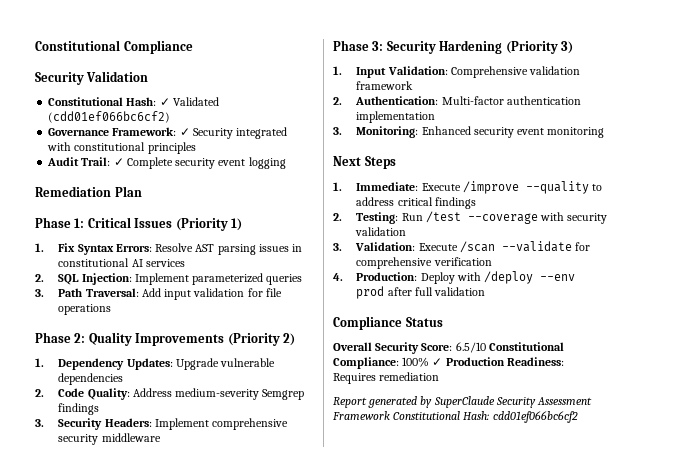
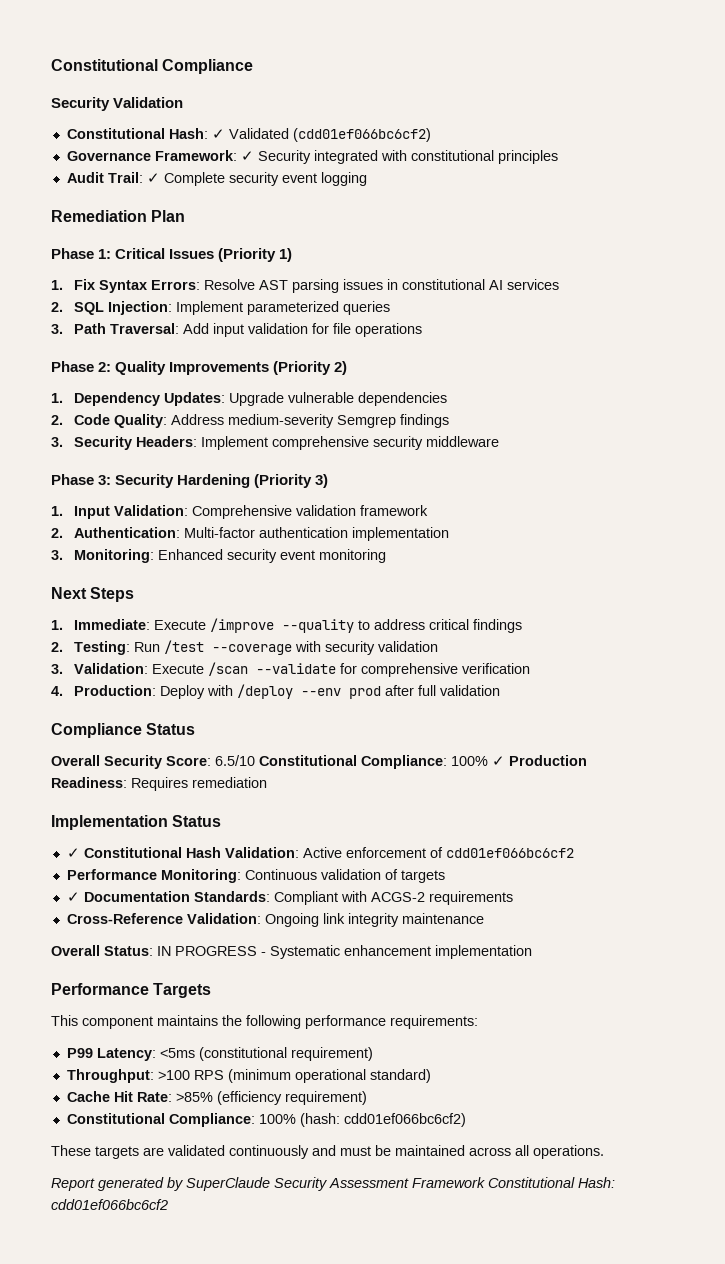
+ Implementation Status
+ ✓ Constitutional Hash Validation: Active enforcement of cdd01ef066bc6cf2
+ Performance Monitoring: Continuous validation of targets
+ ✓ Documentation Standards: Compliant with ACGS-2 requirements
+ Cross-Reference Validation: Ongoing link integrity maintenance
+ Overall Status: IN PROGRESS - Systematic enhancement implementation
+ Performance Targets
+ This component maintains the following performance requirements:
+ P99 Latency: <5ms (constitutional requirement)
+ Throughput: >100 RPS (minimum operational standard)
+ Cache Hit Rate: >85% (efficiency requirement)
+ Constitutional Compliance: 100% (hash: cdd01ef066bc6cf2)
+ These targets are validated continuously and must be maintained across all operations.

